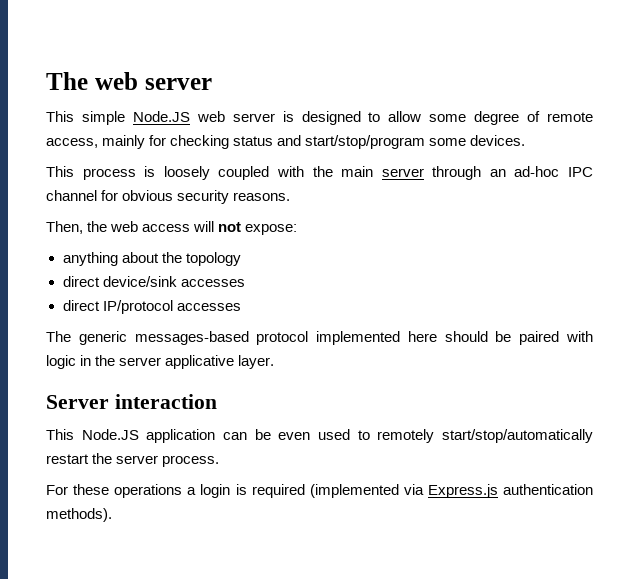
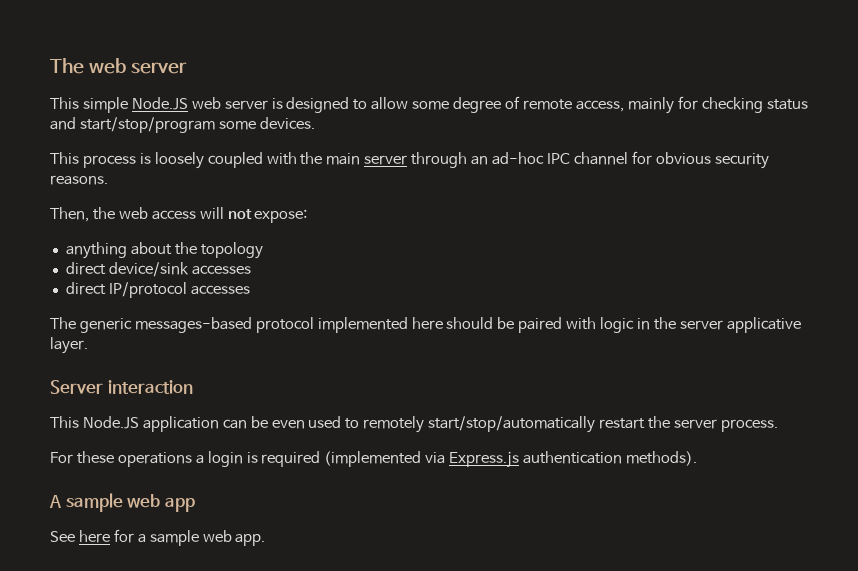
+ A sample web app
+ See here for a sample web app.

